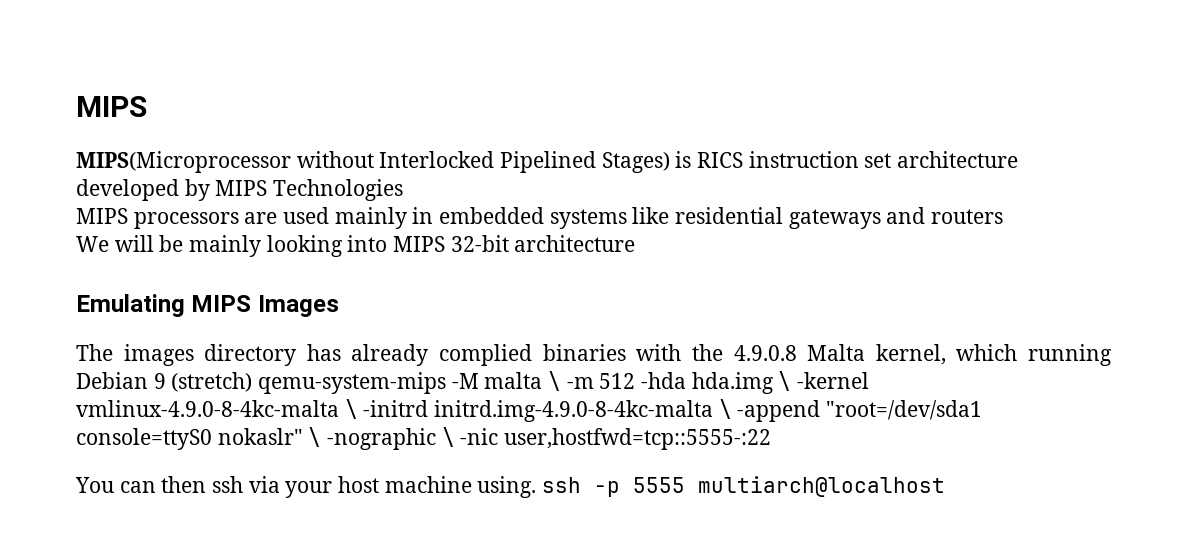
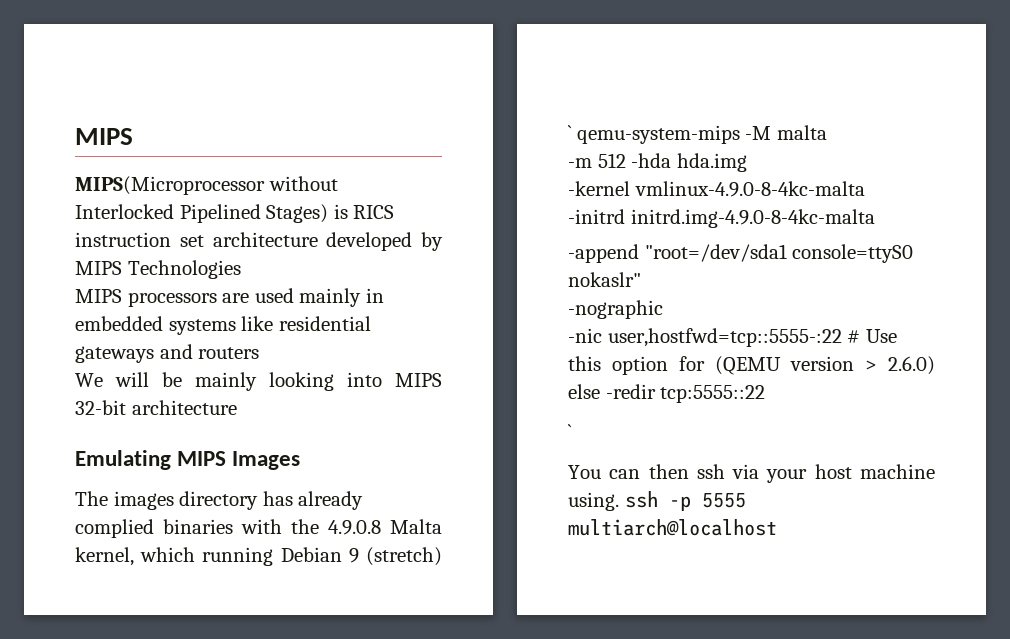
- The images directory has already complied binaries with the 4.9.0.8 Malta kernel, which running Debian 9 (stretch) qemu-system-mips -M malta \ -m 512 -hda hda.img \ -kernel vmlinux-4.9.0-8-4kc-malta \ -initrd initrd.img-4.9.0-8-4kc-malta \ -append "root=/dev/sda1 console=ttyS0 nokaslr" \ -nographic \ -nic user,hostfwd=tcp::5555-:22
+ The images directory has already complied binaries with the 4.9.0.8 Malta kernel, which running Debian 9 (stretch) ` qemu-system-mips -M malta
+ -m 512 -hda hda.img
+ -kernel vmlinux-4.9.0-8-4kc-malta
+ -initrd initrd.img-4.9.0-8-4kc-malta
+ -append "root=/dev/sda1 console=ttyS0 nokaslr"
+ -nographic
+ -nic user,hostfwd=tcp::5555-:22 # Use this option for (QEMU version > 2.6.0) else -redir tcp:5555::22
+ `

